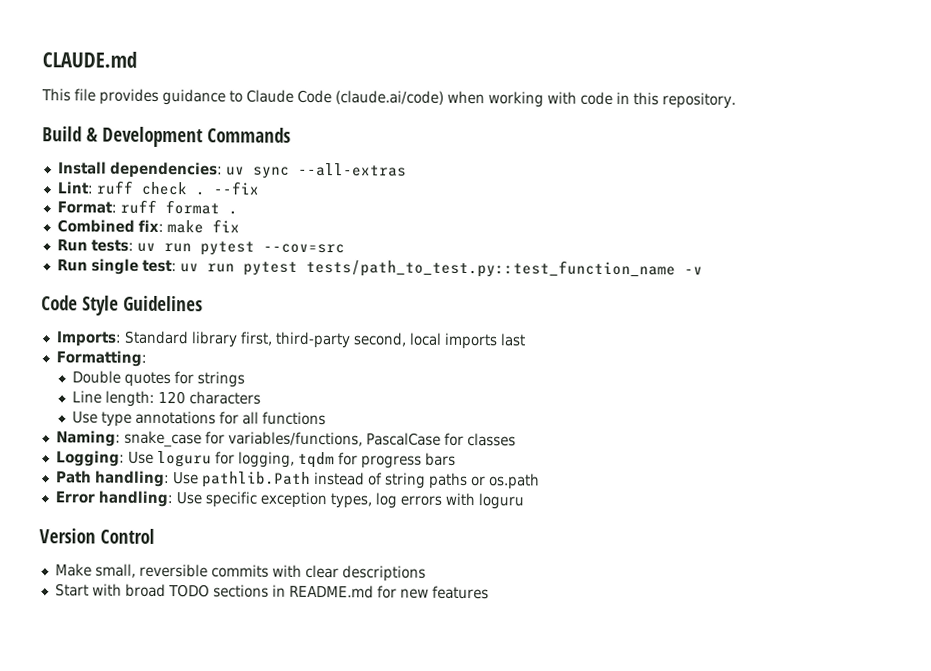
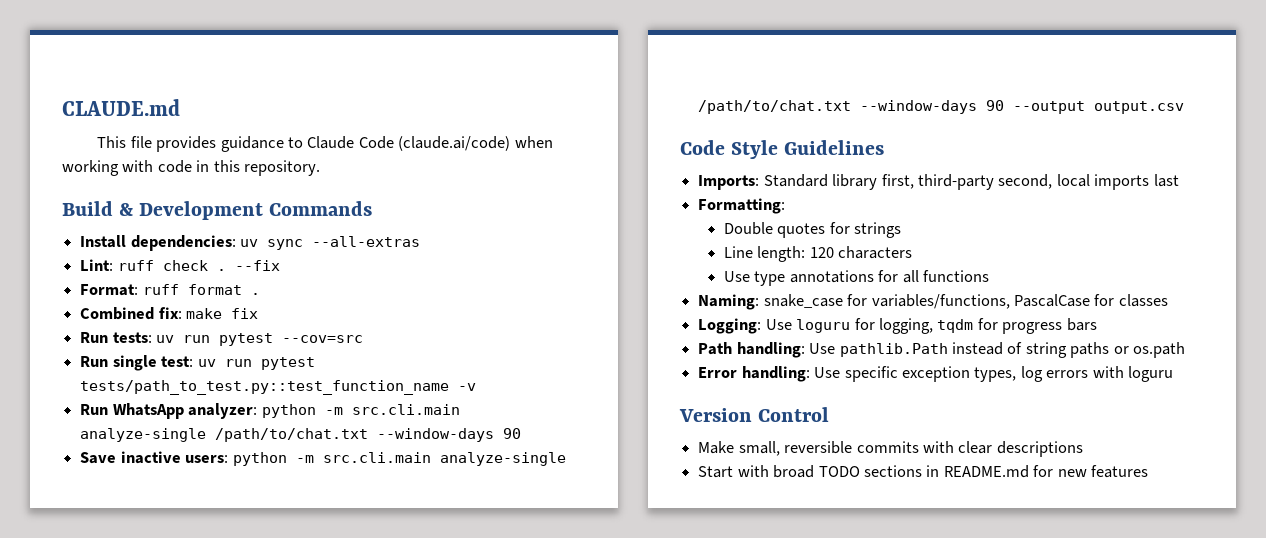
+ Run WhatsApp analyzer: python -m src.cli.main analyze-single /path/to/chat.txt --window-days 90
+ Save inactive users: python -m src.cli.main analyze-single /path/to/chat.txt --window-days 90 --output output.csv

